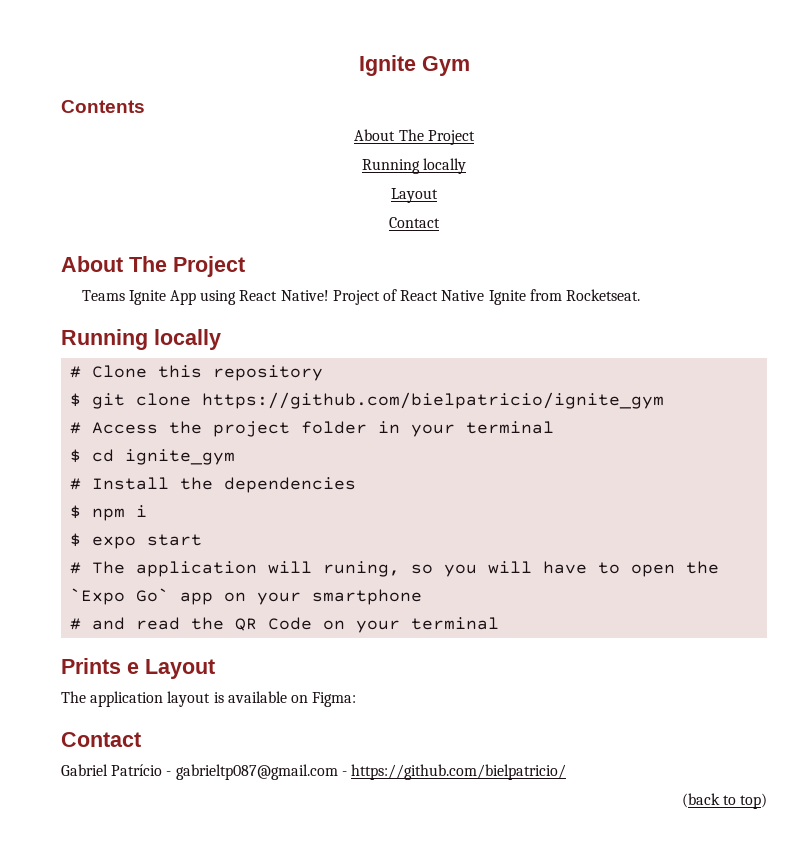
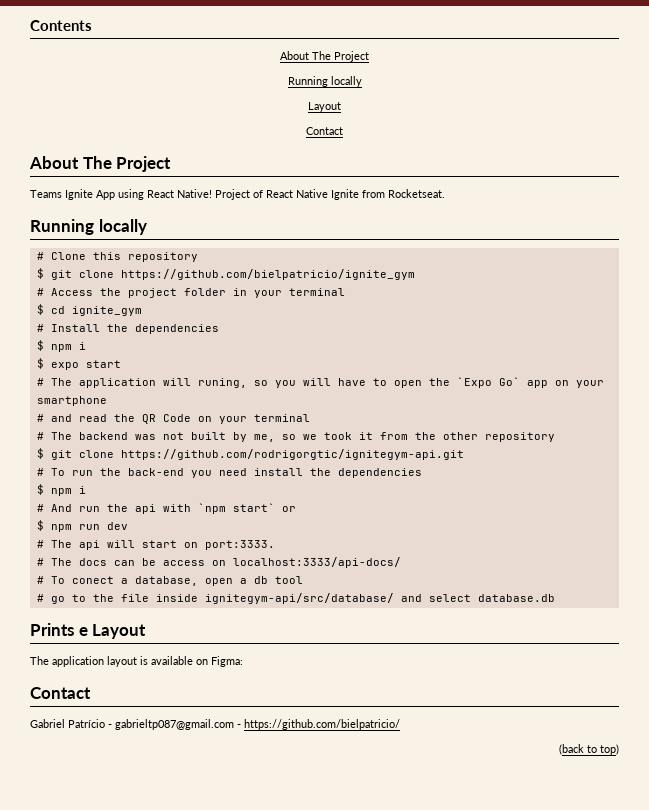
- Ignite Gym
+ # The backend was not built by me, so we took it from the other repository
+ $ git clone https://github.com/rodrigorgtic/ignitegym-api.git
+ # To run the back-end you need install the dependencies
+ $ npm i
+ # And run the api with `npm start` or
+ $ npm run dev
+ # The api will start on port:3333.
+ # The docs can be access on localhost:3333/api-docs/
+ # To conect a database, open a db tool
+ # go to the file inside ignitegym-api/src/database/ and select database.db

